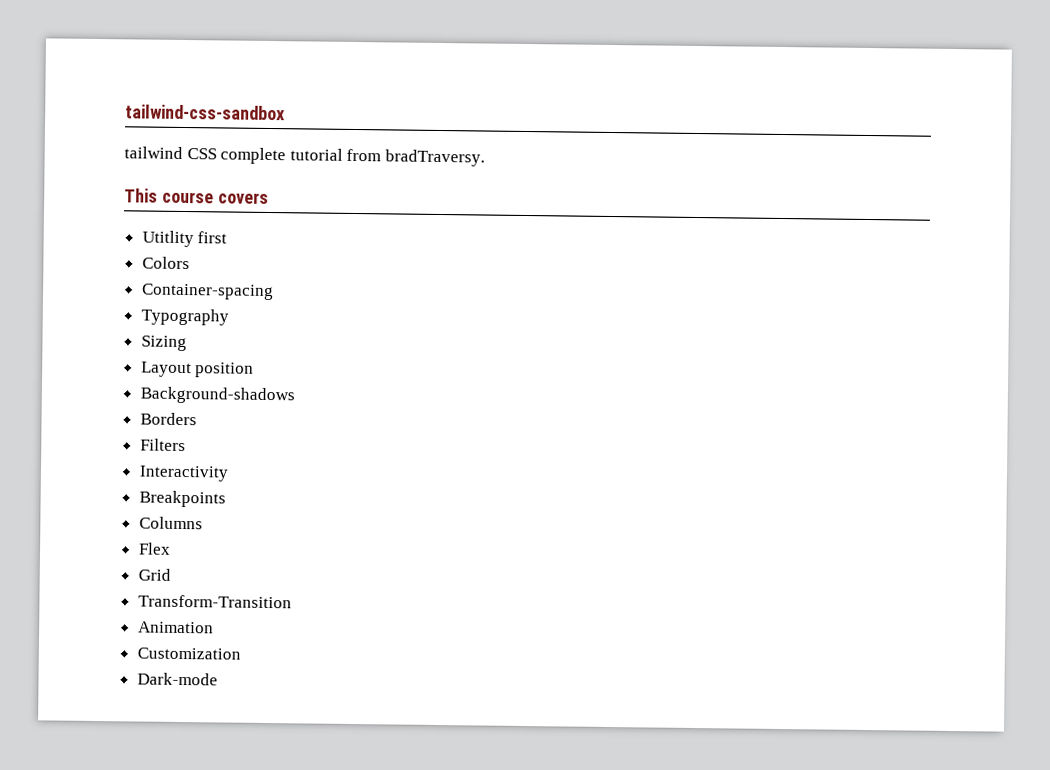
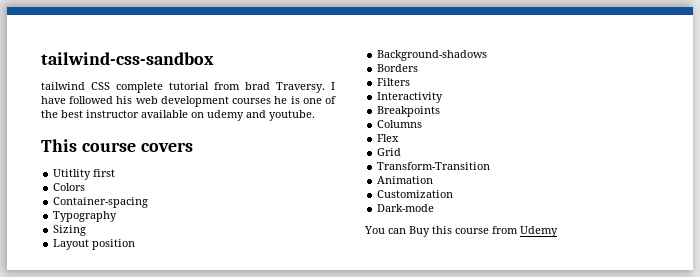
- tailwind CSS complete tutorial from bradTraversy.
+ tailwind CSS complete tutorial from brad Traversy. I have followed his web development courses he is one of the best instructor available on udemy and youtube.
+ You can Buy this course from Udemy

